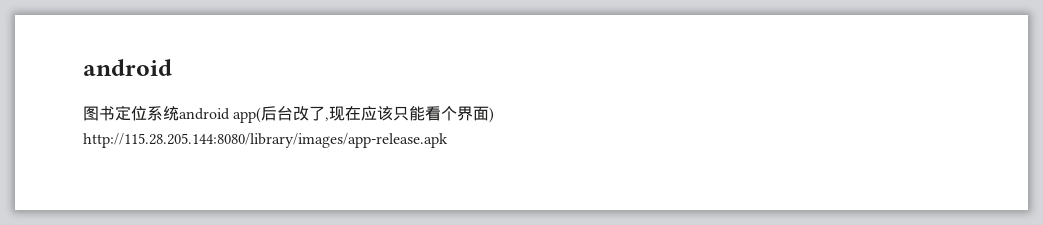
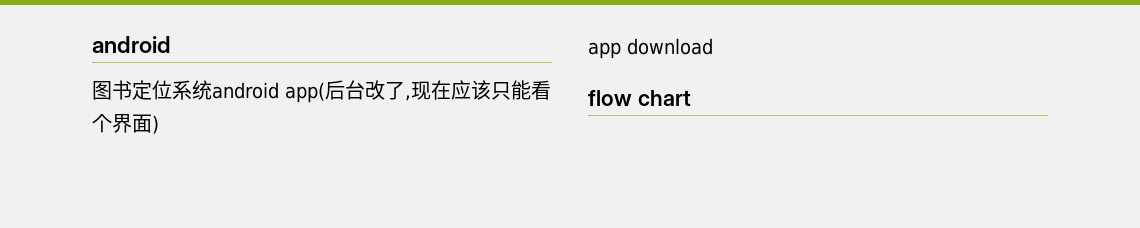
- http://115.28.205.144:8080/library/images/app-release.apk
+ app download
+ flow chart

